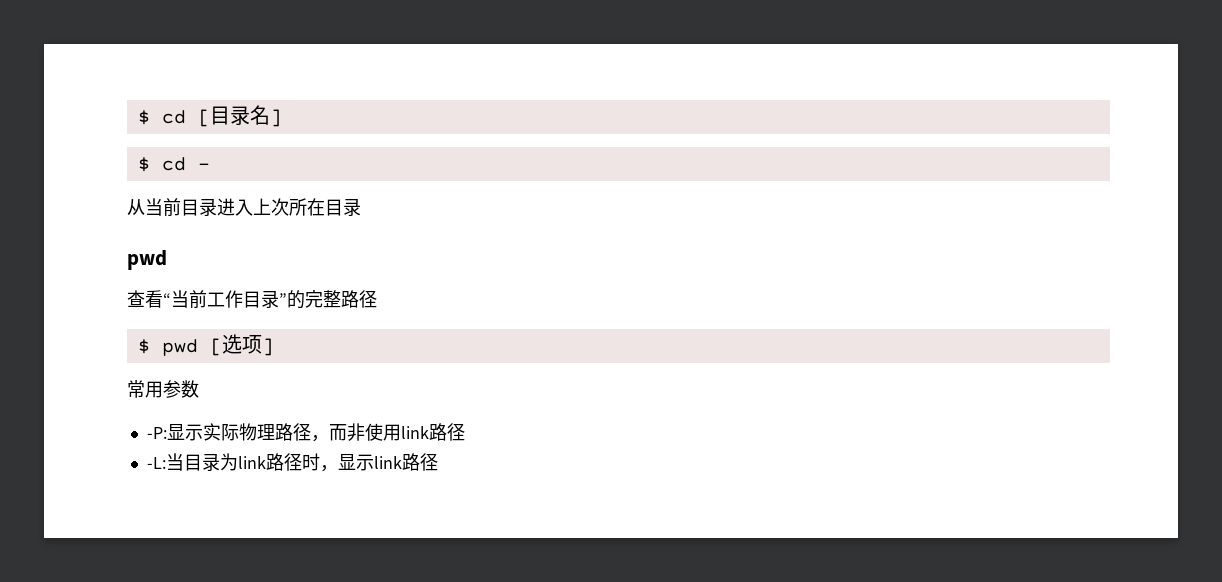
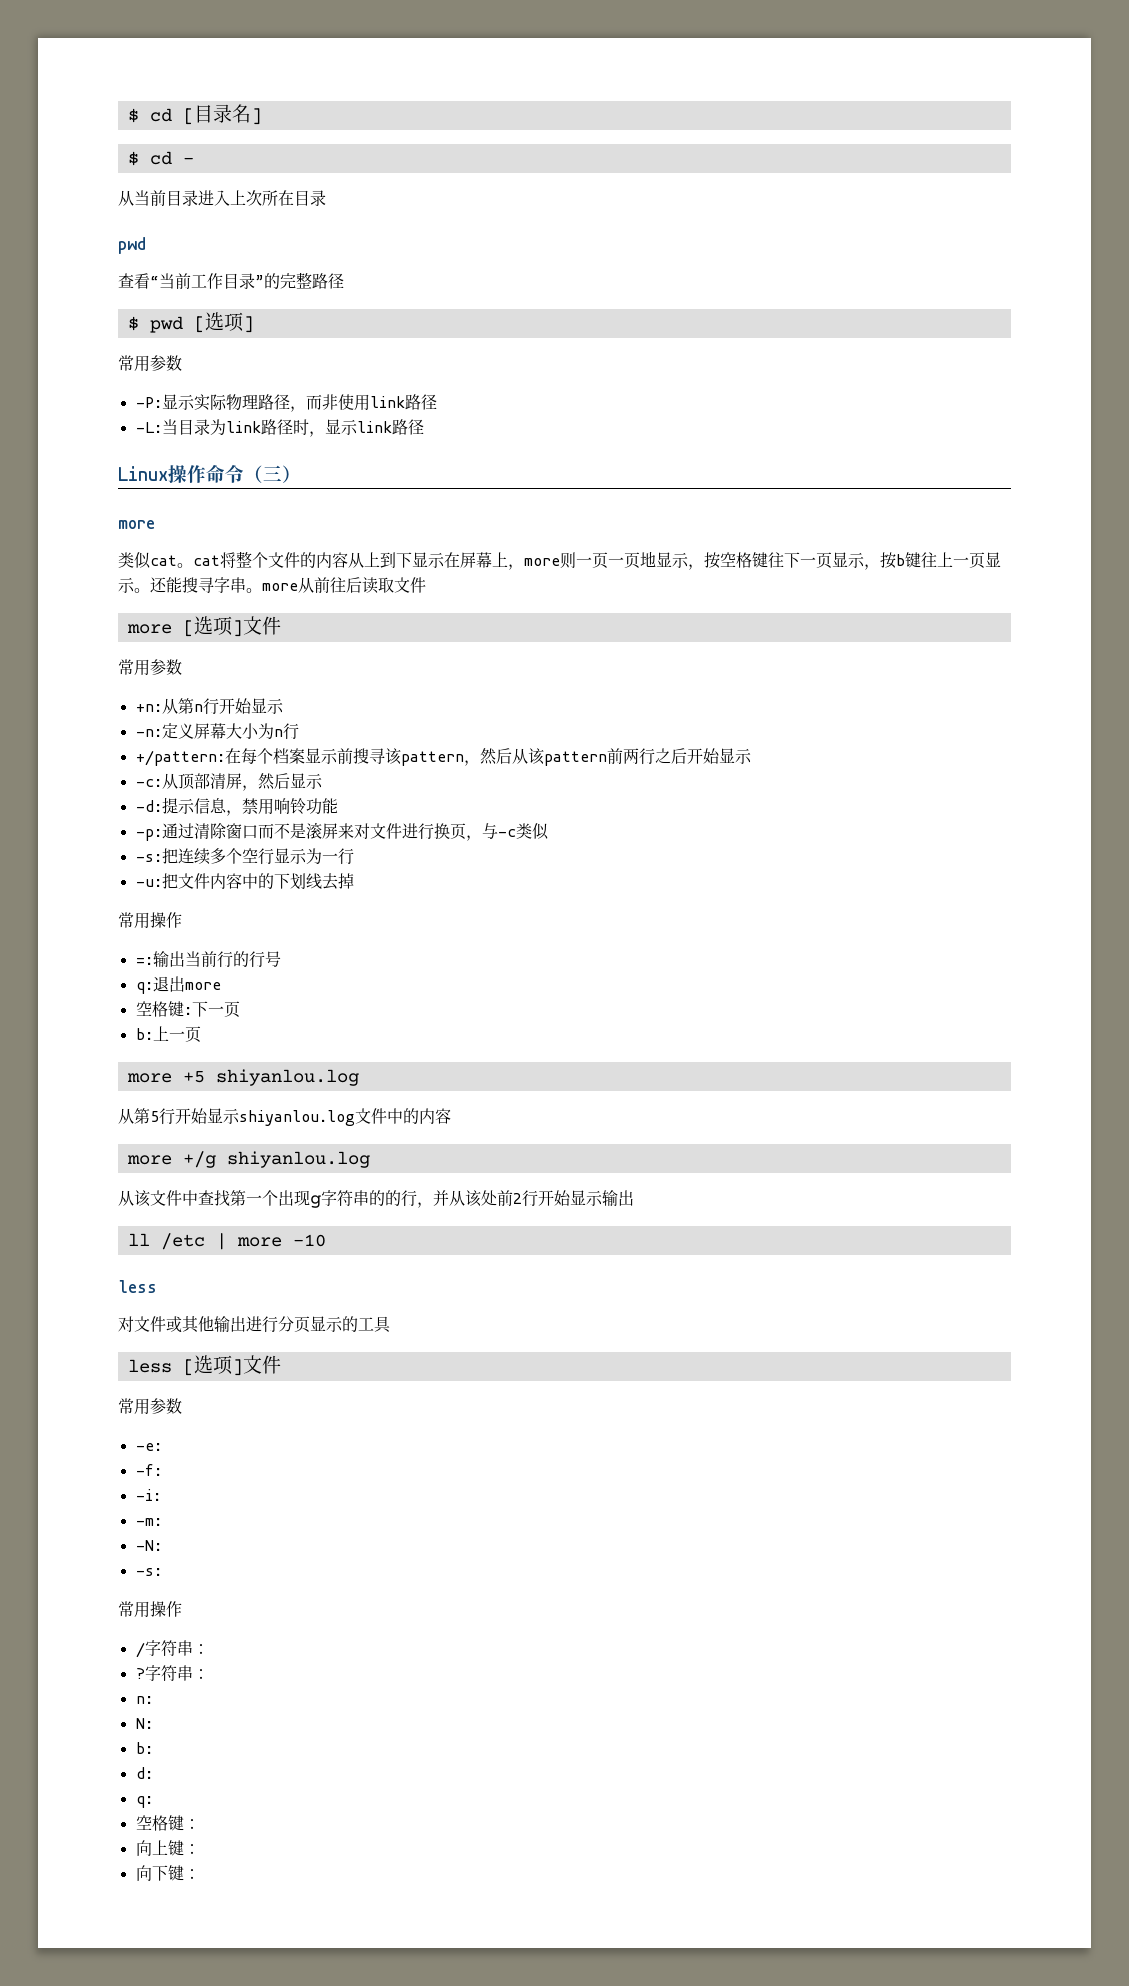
+ Linux操作命令（三）
+ more
+ 类似cat。cat将整个文件的内容从上到下显示在屏幕上，more则一页一页地显示，按空格键往下一页显示，按b键往上一页显示。还能搜寻字串。more从前往后读取文件
+ more [选项]文件
+ 常用参数
+ +n:从第n行开始显示
+ -n:定义屏幕大小为n行
+ +/pattern:在每个档案显示前搜寻该pattern，然后从该pattern前两行之后开始显示
+ -c:从顶部清屏，然后显示
+ -d:提示信息，禁用响铃功能
+ -p:通过清除窗口而不是滚屏来对文件进行换页，与-c类似
+ -s:把连续多个空行显示为一行
+ -u:把文件内容中的下划线去掉
+ 常用操作
+ =:输出当前行的行号
+ q:退出more
+ 空格键:下一页
+ b:上一页
+ more +5 shiyanlou.log
+ 从第5行开始显示shiyanlou.log文件中的内容
+ more +/g shiyanlou.log
+ 从该文件中查找第一个出现g字符串的的行，并从该处前2行开始显示输出
+ ll /etc | more -10
+ less
+ 对文件或其他输出进行分页显示的工具
+ less [选项]文件
+ 常用参数
+ -e:
+ -f:
+ -i:
+ -m:
+ -N:
+ -s:
+ 常用操作
+ /字符串：
+ ?字符串：
+ n:
+ N:
+ b:
+ d:
+ q:
+ 空格键：
+ 向上键：
+ 向下键：

